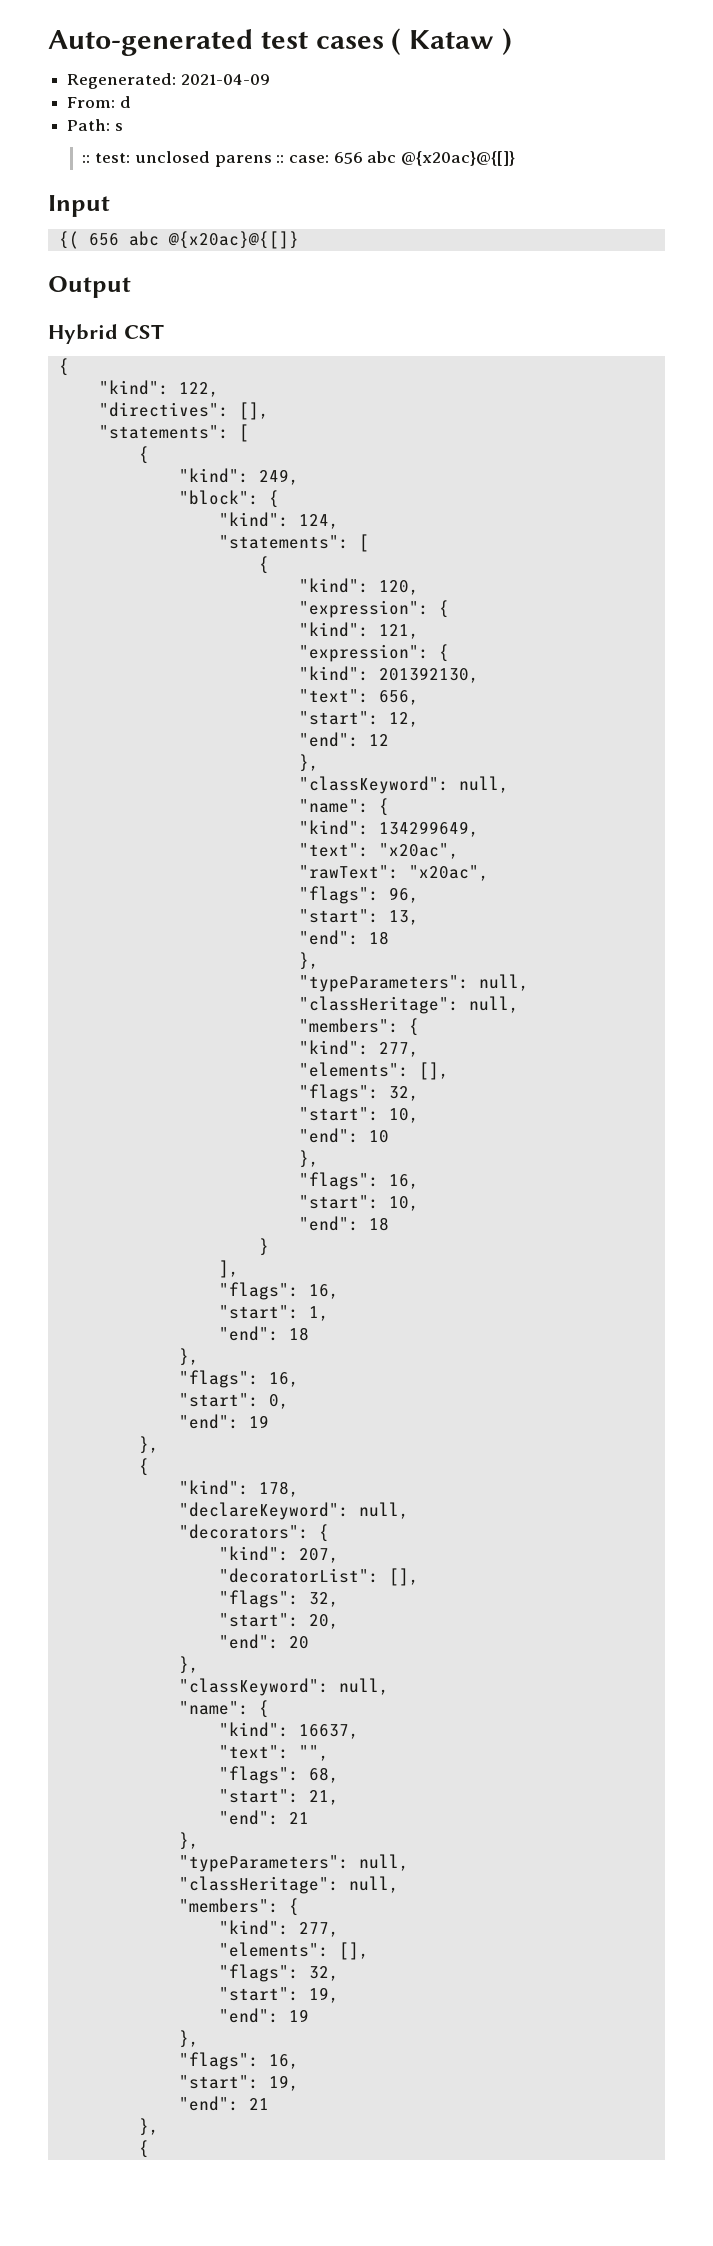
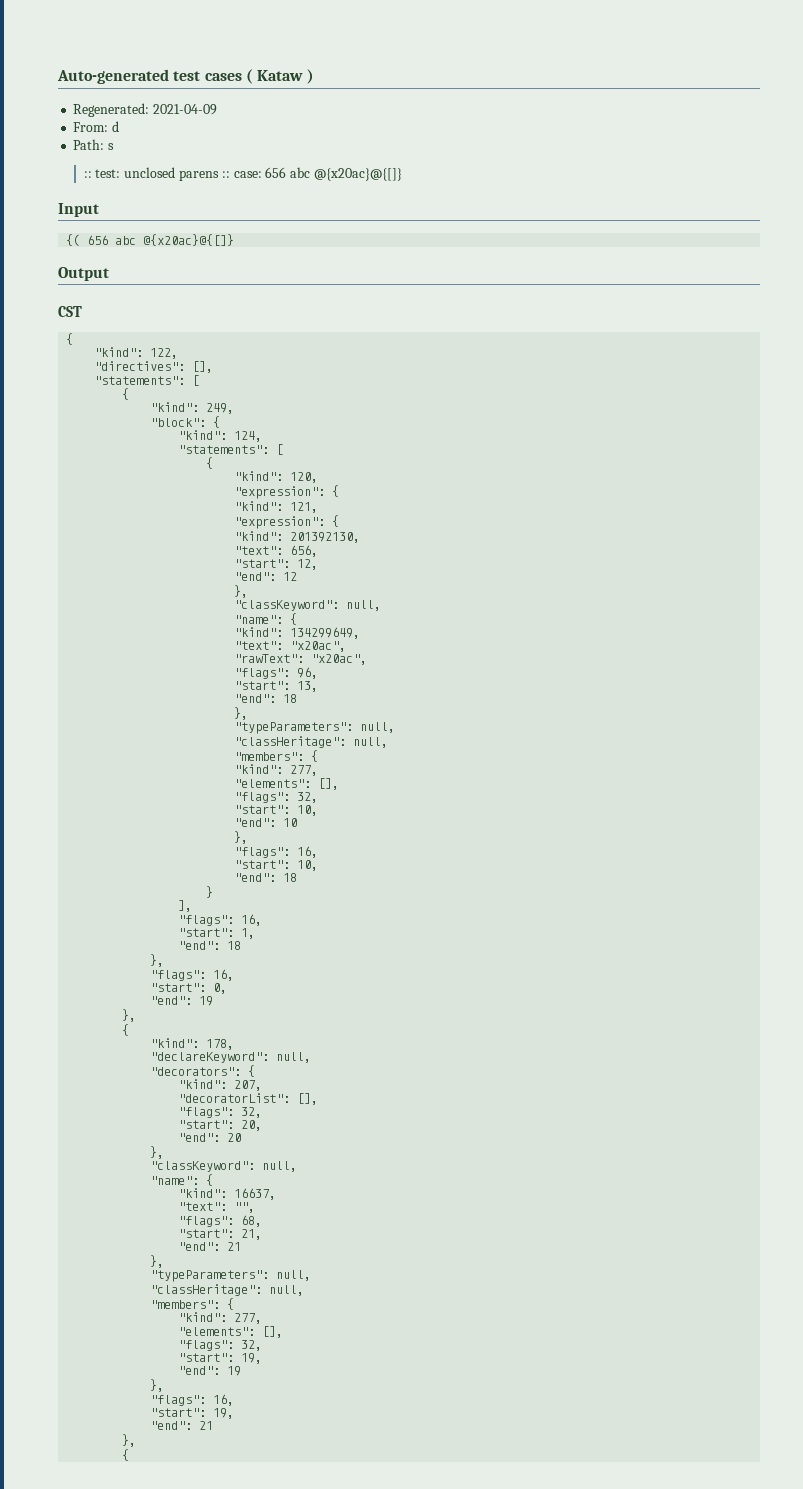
- Hybrid CST
+ CST

